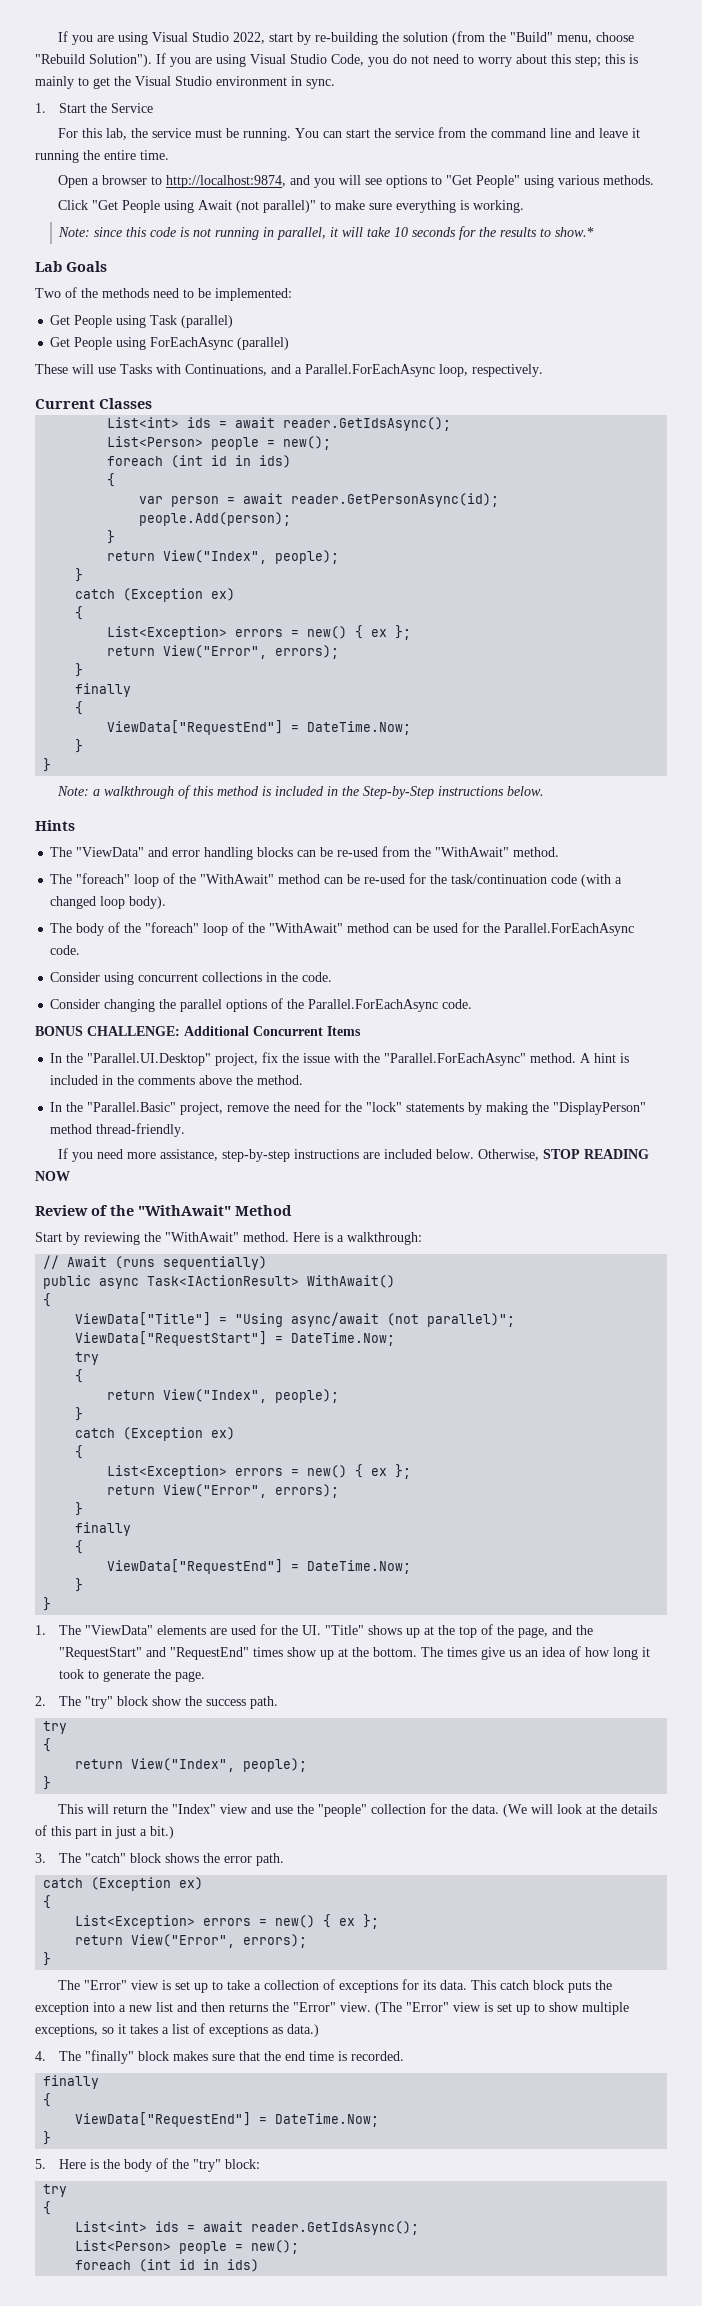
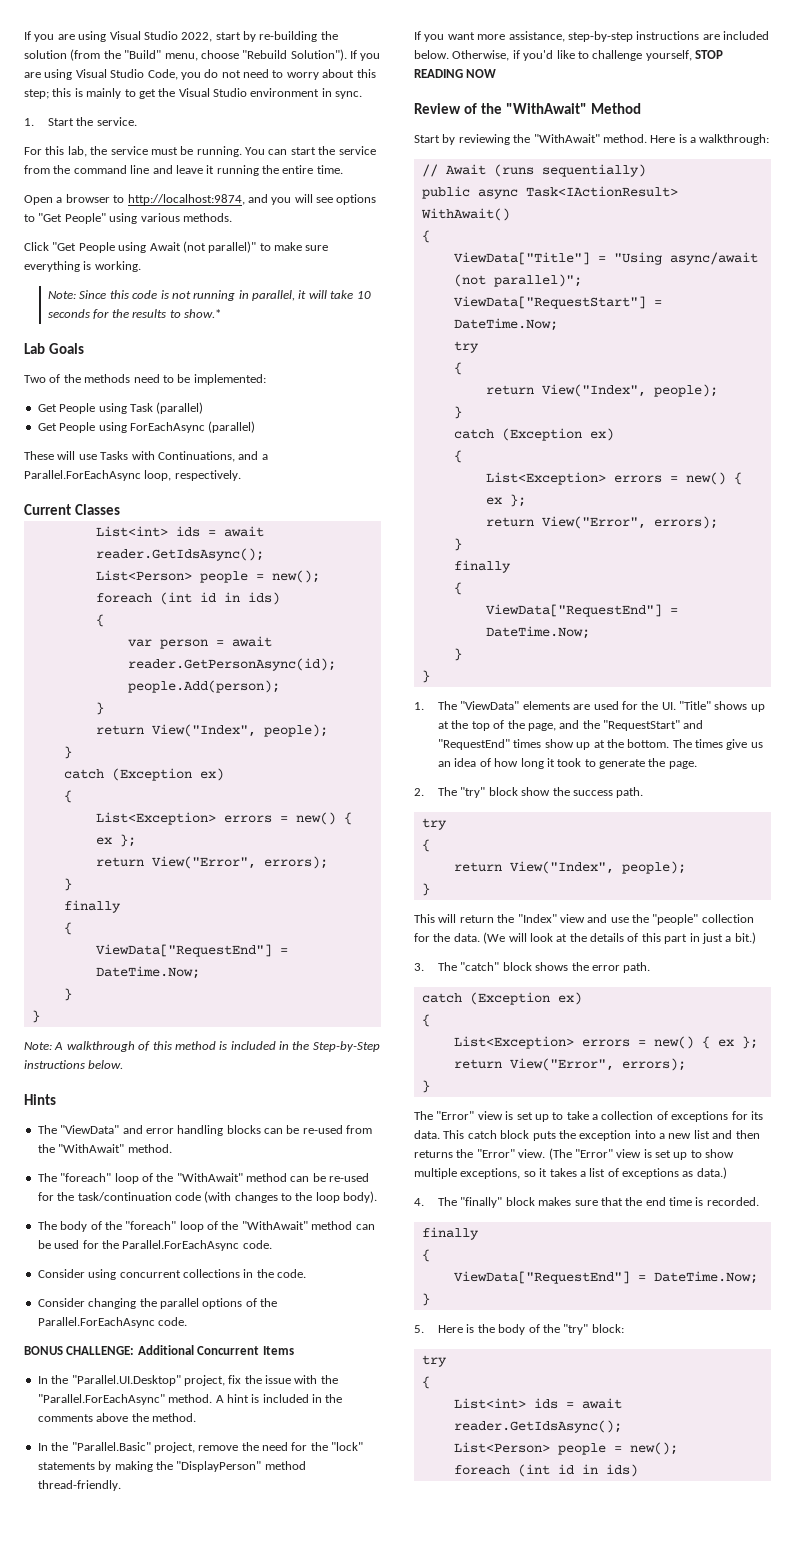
- 1. Start the Service
+ 1. Start the service.
- Note: since this code is not running in parallel, it will take 10 seconds for the results to show.*
+ Note: Since this code is not running in parallel, it will take 10 seconds for the results to show.*
- Note: a walkthrough of this method is included in the Step-by-Step instructions below.
+ Note: A walkthrough of this method is included in the Step-by-Step instructions below.
- The "foreach" loop of the "WithAwait" method can be re-used for the task/continuation code (with a changed loop body).
+ The "foreach" loop of the "WithAwait" method can be re-used for the task/continuation code (with changes to the loop body).
- If you need more assistance, step-by-step instructions are included below.
+ If you want more assistance, step-by-step instructions are included below.
- Otherwise, STOP READING NOW
+ Otherwise, if you'd like to challenge yourself, STOP READING NOW

